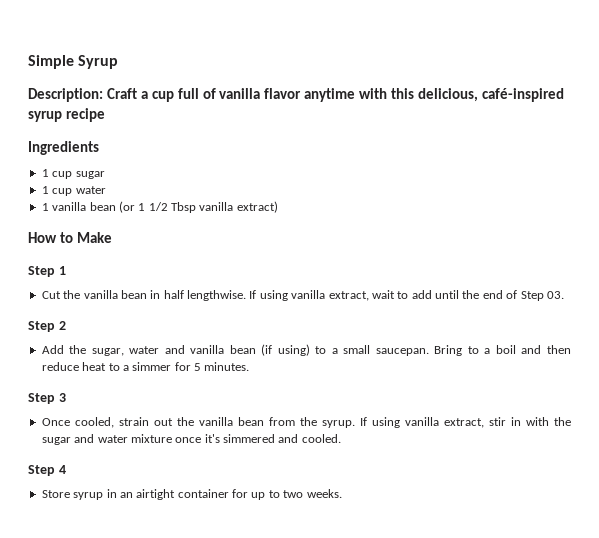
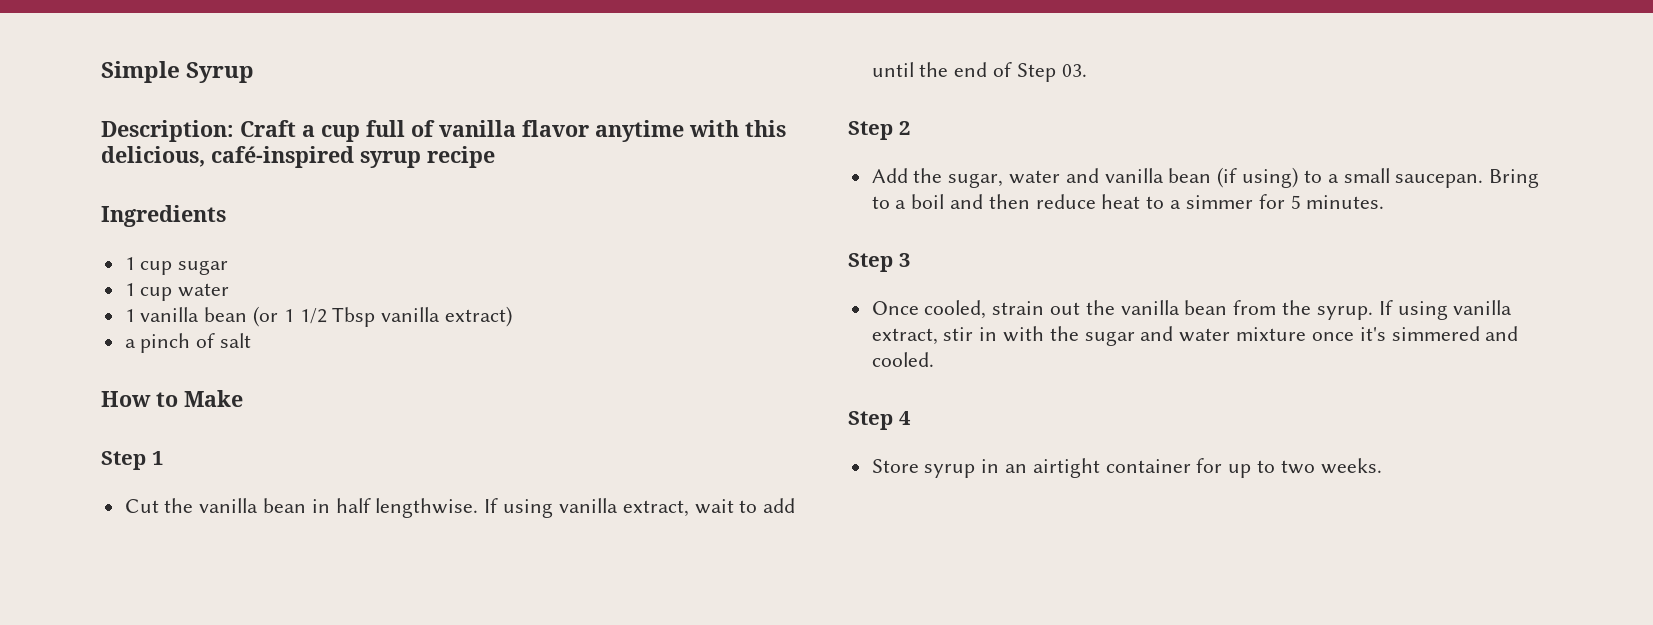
+ a pinch of salt

